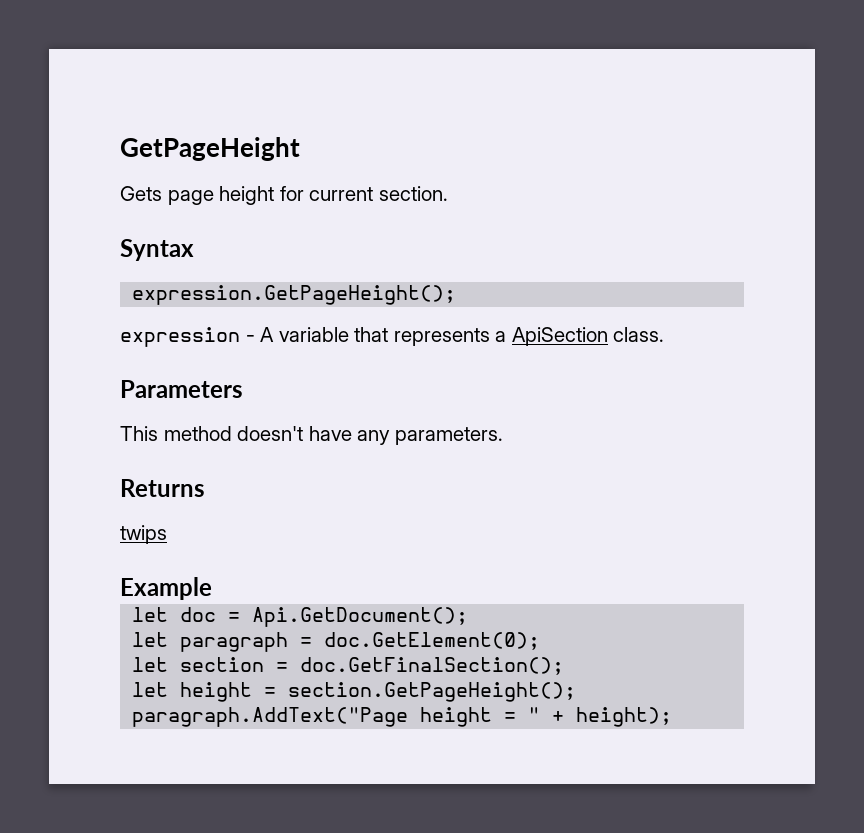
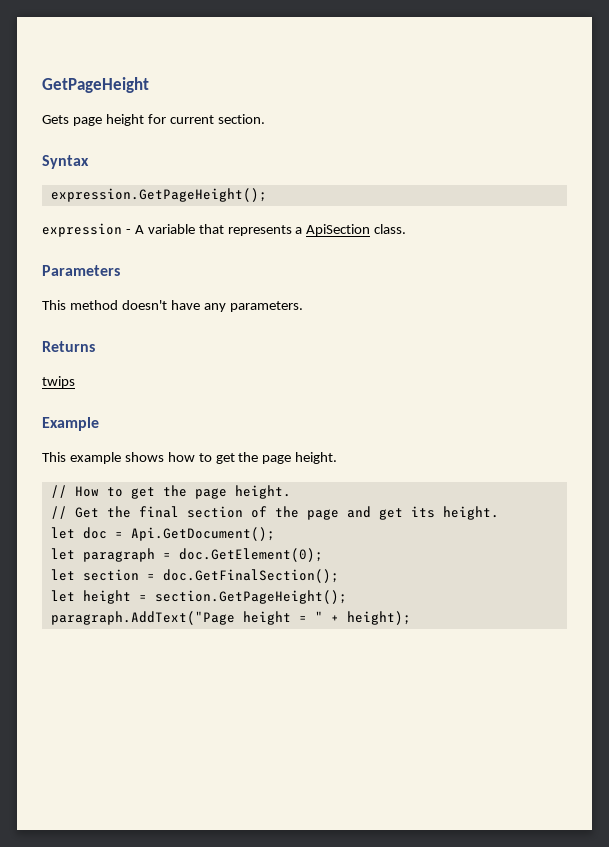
+ This example shows how to get the page height.
+ // How to get the page height.
+ // Get the final section of the page and get its height.

